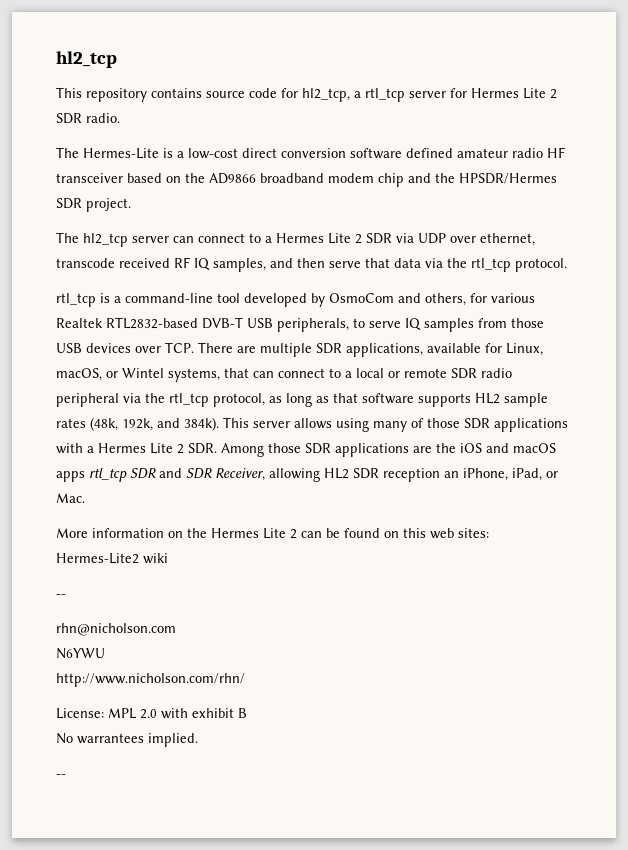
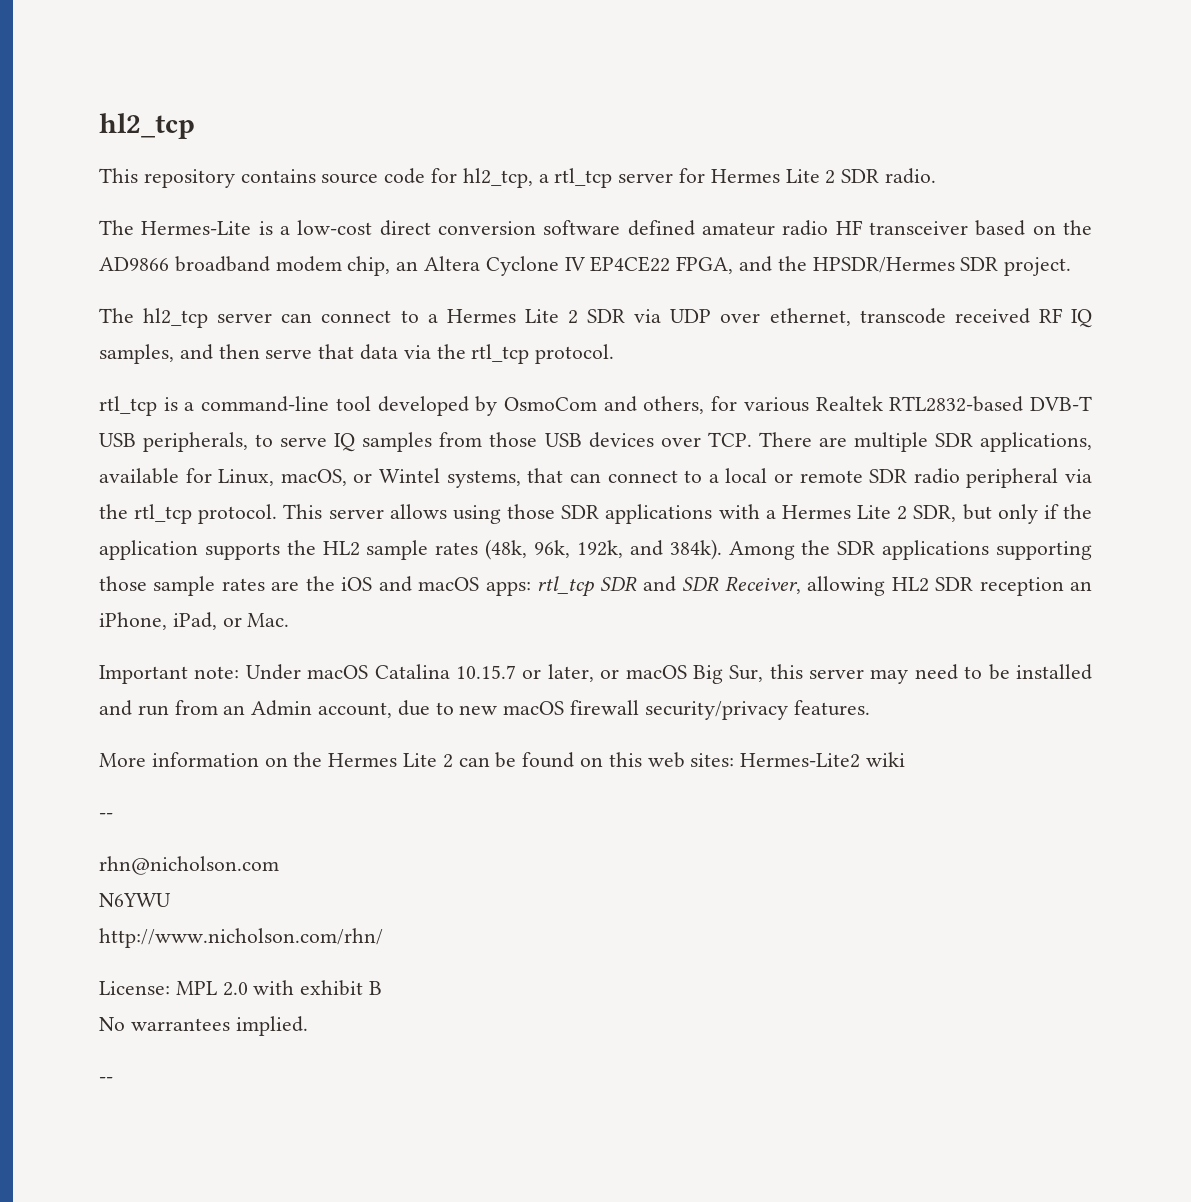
- The Hermes-Lite is a low-cost direct conversion software defined amateur radio HF transceiver based on the AD9866 broadband modem chip and the HPSDR/Hermes SDR project.
+ The Hermes-Lite is a low-cost direct conversion software defined amateur radio HF transceiver based on the AD9866 broadband modem chip, an Altera Cyclone IV EP4CE22 FPGA, and the HPSDR/Hermes SDR project.
- rtl_tcp is a command-line tool developed by OsmoCom and others, for various Realtek RTL2832-based DVB-T USB peripherals, to serve IQ samples from those USB devices over TCP. There are multiple SDR applications, available for Linux, macOS, or Wintel systems, that can connect to a local or remote SDR radio peripheral via the rtl_tcp protocol, as long as that software supports HL2 sample rates (48k, 192k, and 384k).
+ rtl_tcp is a command-line tool developed by OsmoCom and others, for various Realtek RTL2832-based DVB-T USB peripherals, to serve IQ samples from those USB devices over TCP. There are multiple SDR applications, available for Linux, macOS, or Wintel systems, that can connect to a local or remote SDR radio peripheral via the rtl_tcp protocol.
- This server allows using many of those SDR applications with a Hermes Lite 2 SDR. Among those SDR applications are the iOS and macOS apps rtl_tcp SDR and SDR Receiver, allowing HL2 SDR reception an iPhone, iPad, or Mac.
+ This server allows using those SDR applications with a Hermes Lite 2 SDR, but only if the application supports the HL2 sample rates (48k, 96k, 192k, and 384k). Among the SDR applications supporting those sample rates are the iOS and macOS apps: rtl_tcp SDR and SDR Receiver, allowing HL2 SDR reception an iPhone, iPad, or Mac.
+ Important note: Under macOS Catalina 10.15.7 or later, or macOS Big Sur, this server may need to be installed and run from an Admin account, due to new macOS firewall security/privacy features.

